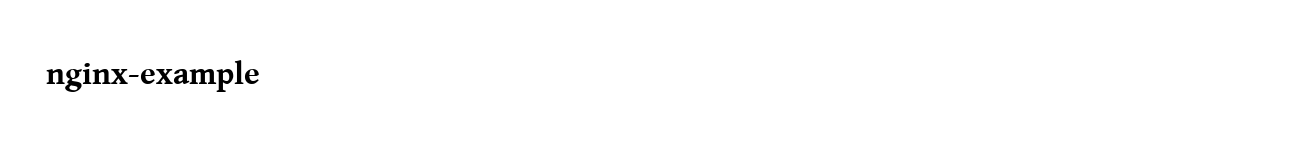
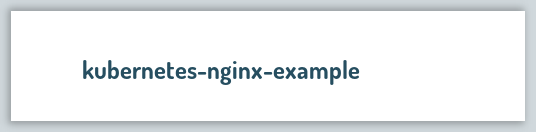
- nginx-example
+ kubernetes-nginx-example

